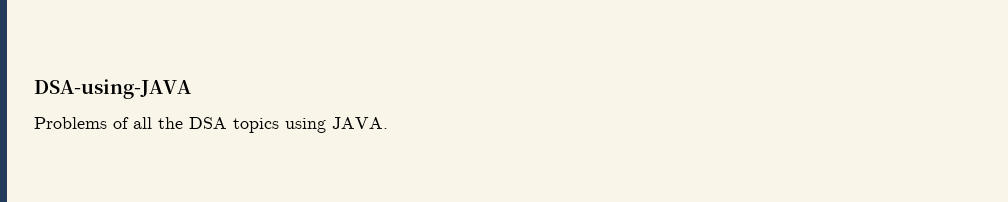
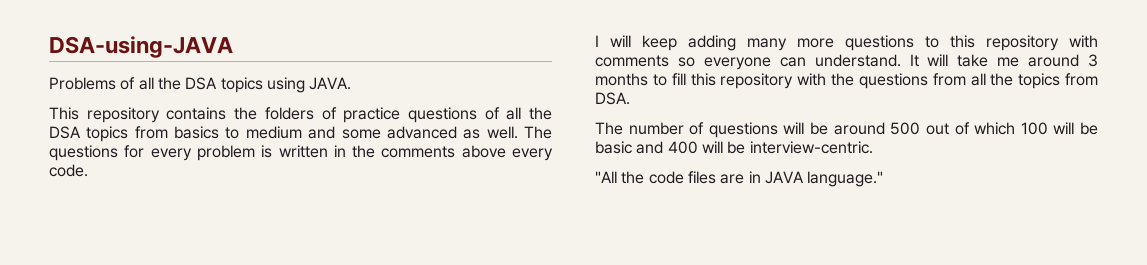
+ This repository contains the folders of practice questions of all the DSA topics from basics to medium and some advanced as well. The questions for every problem is written in the comments above every code.
+ I will keep adding many more questions to this repository with comments so everyone can understand. It will take me around 3 months to fill this repository with the questions from all the topics from DSA.
+ The number of questions will be around 500 out of which 100 will be basic and 400 will be interview-centric.
+ "All the code files are in JAVA language."

